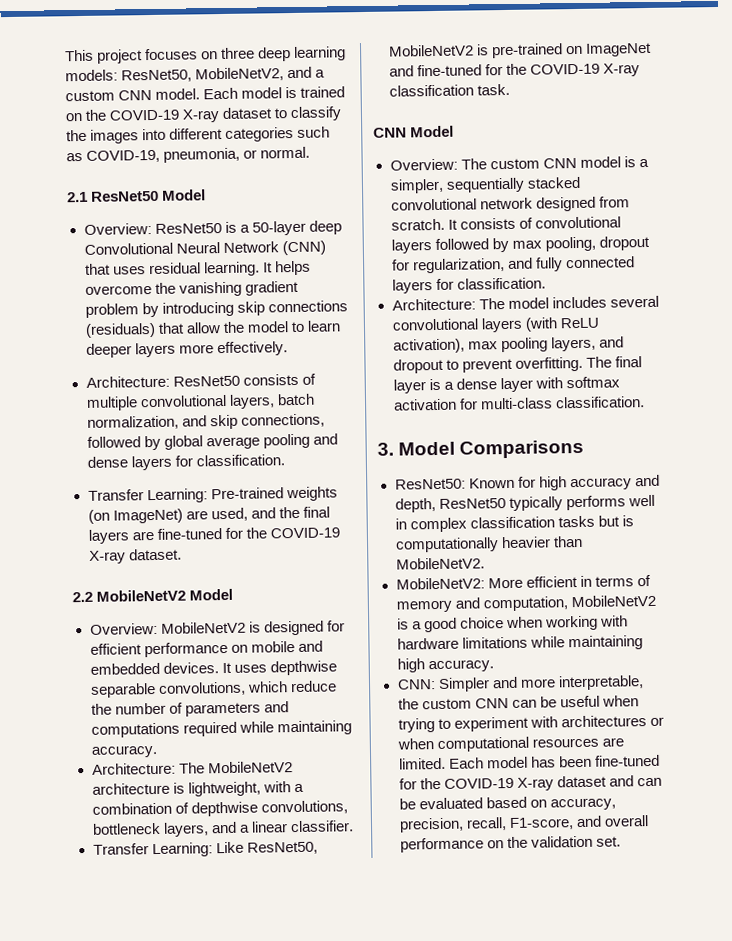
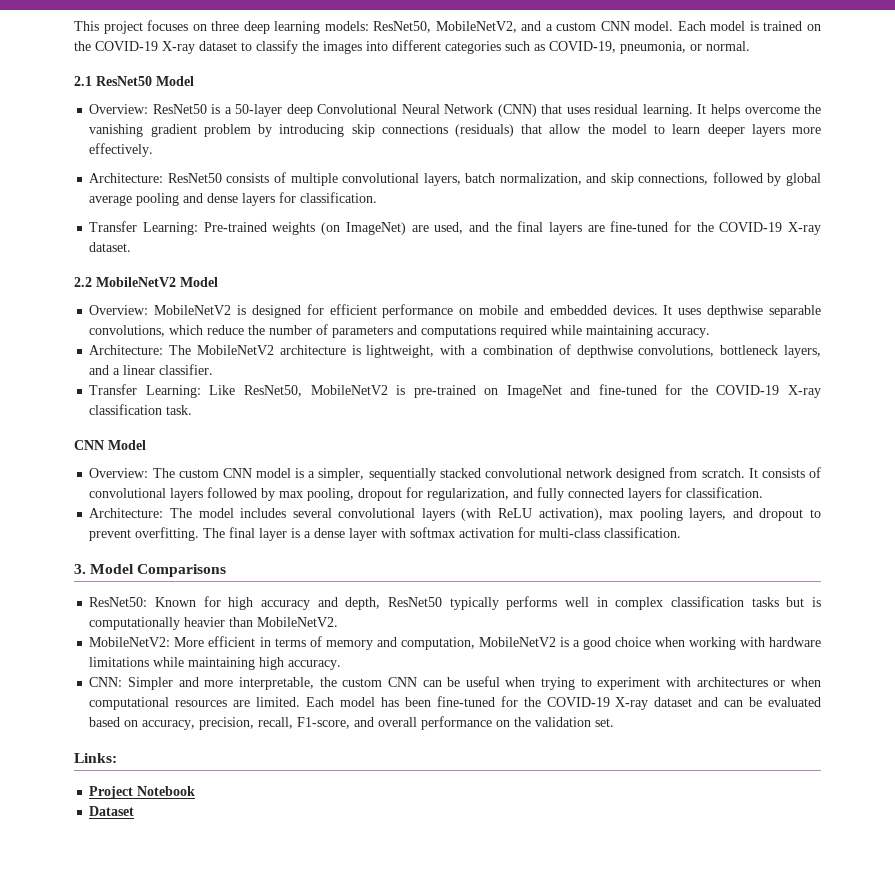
+ Links:
+ Project Notebook
+ Dataset

